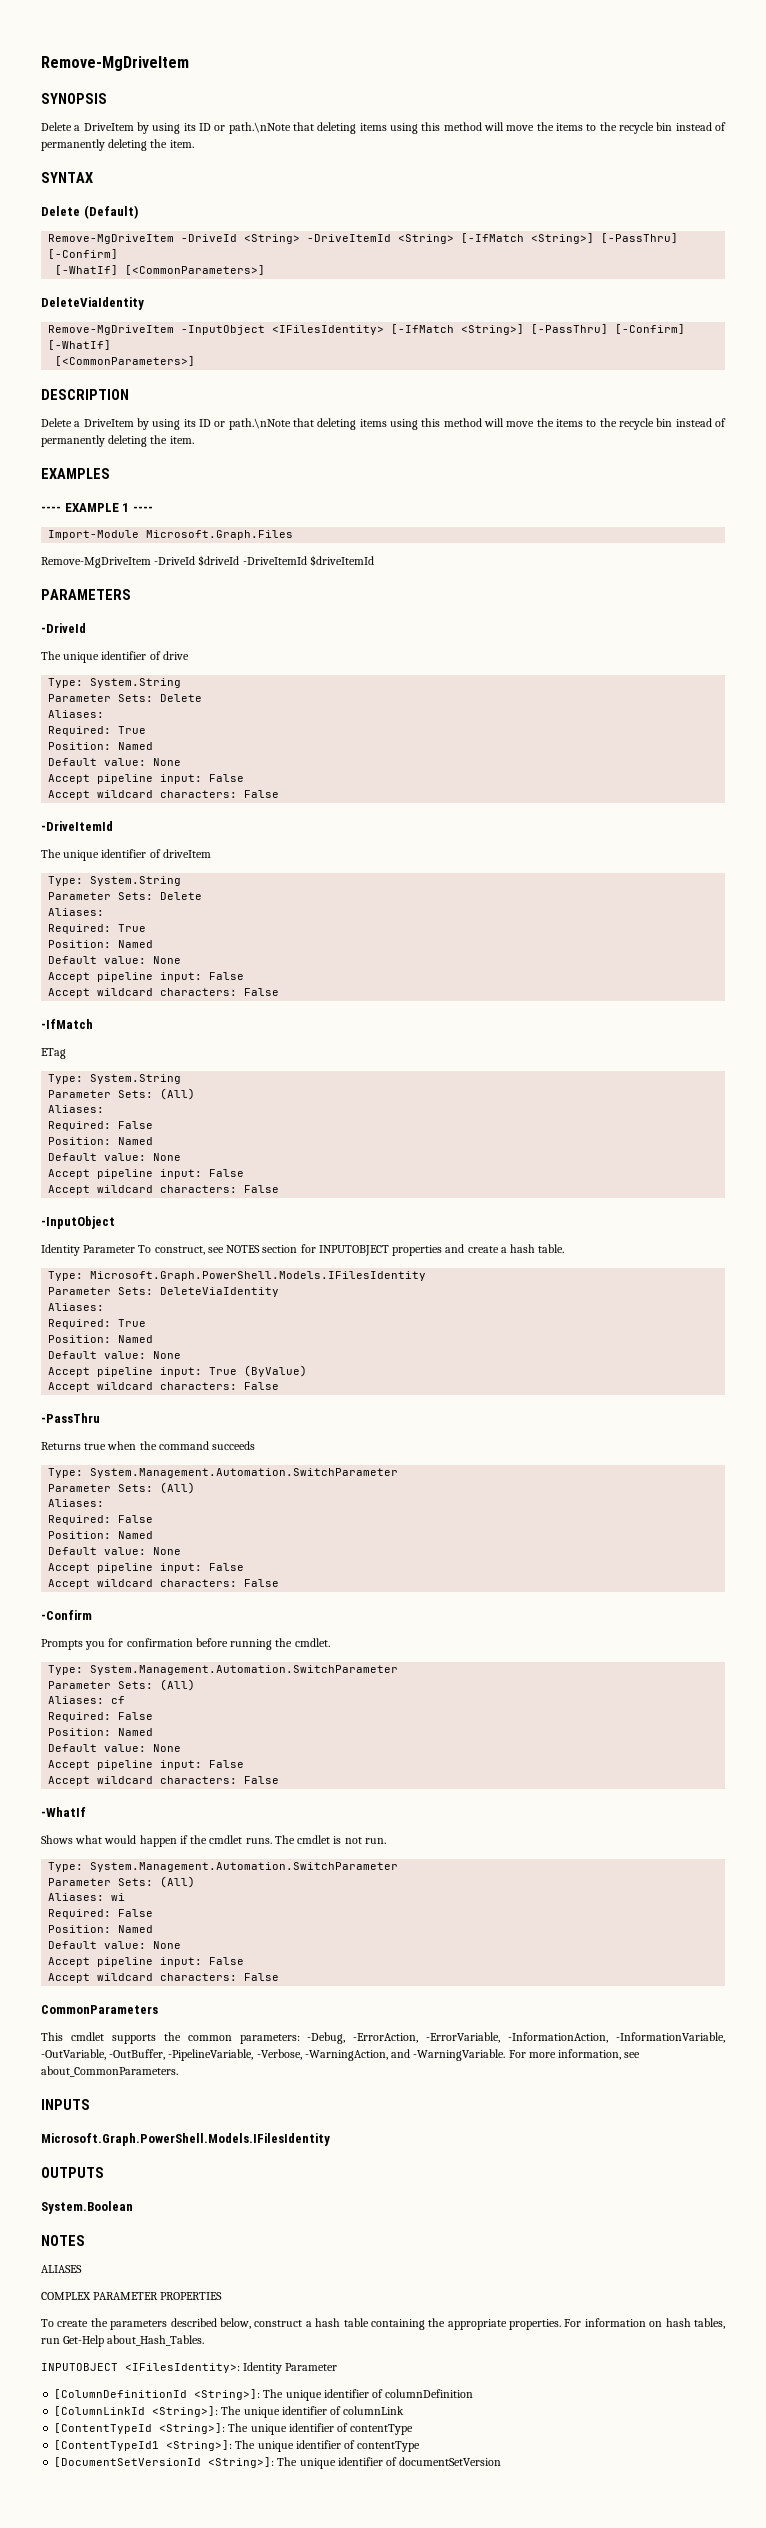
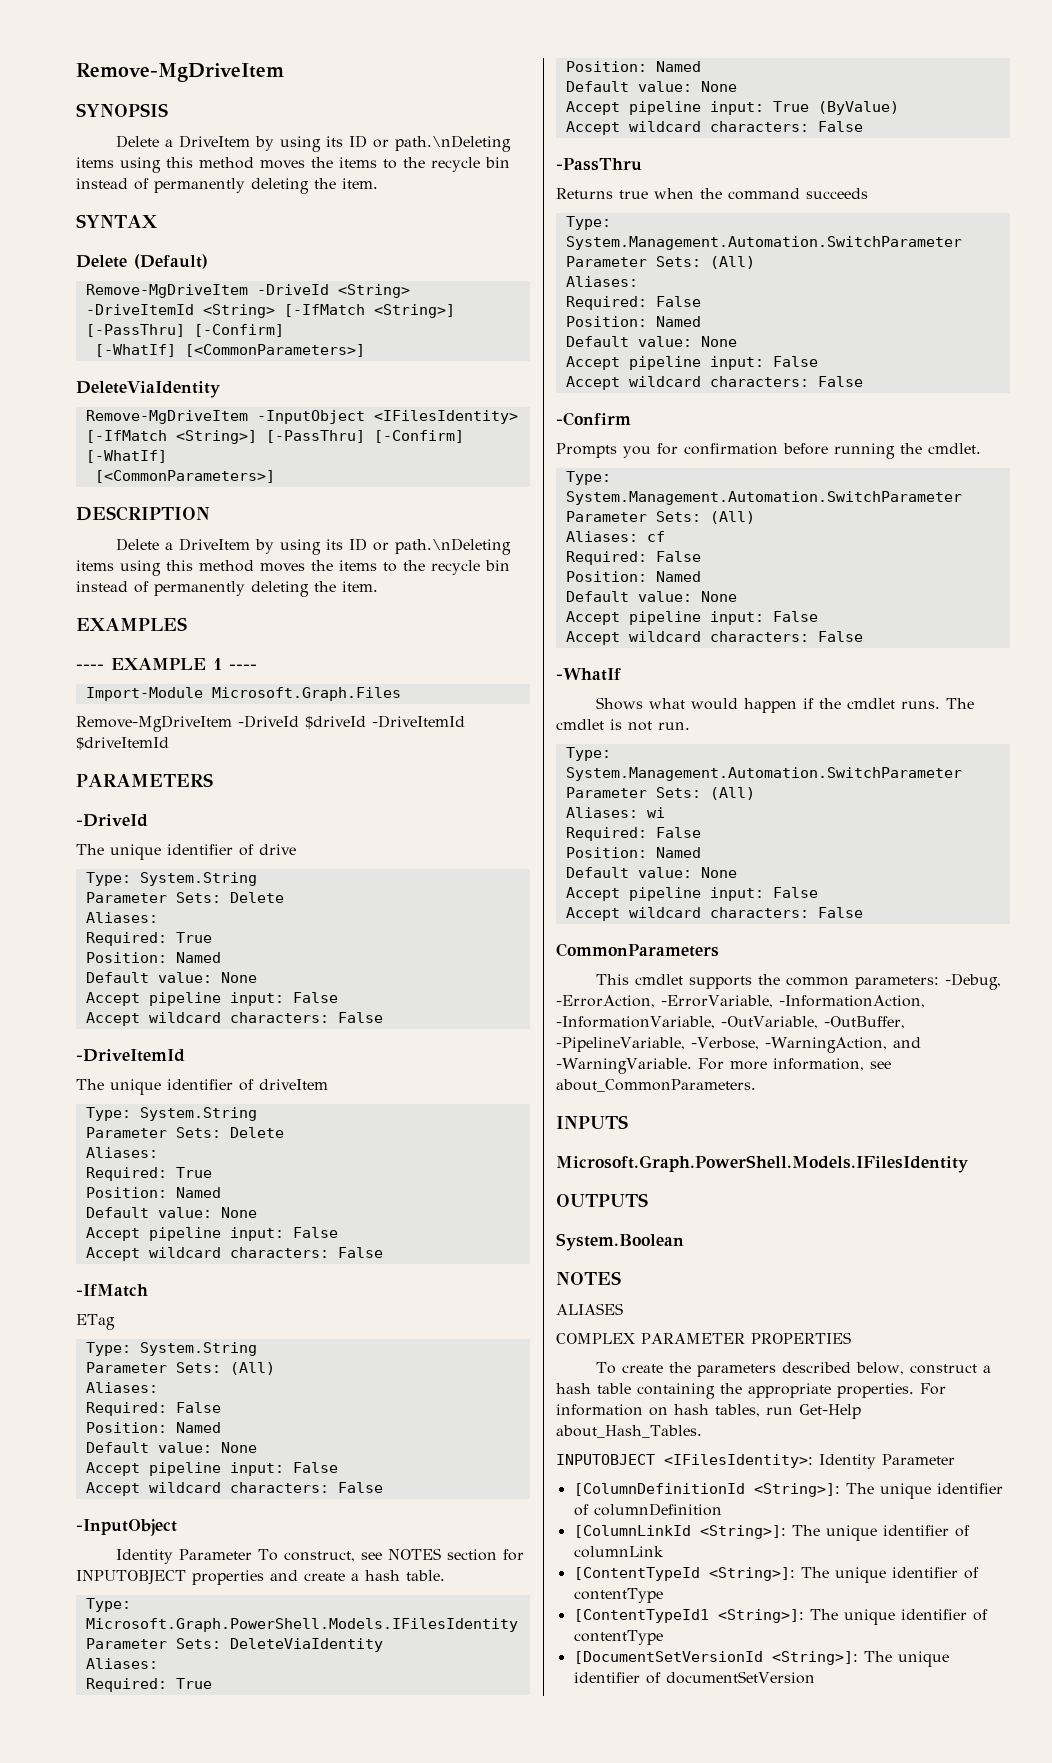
  SYNOPSIS
- Delete a DriveItem by using its ID or path.\nNote that deleting items using this method will move the items to the recycle bin instead of permanently deleting the item.
+ Delete a DriveItem by using its ID or path.\nDeleting items using this method moves the items to the recycle bin instead of permanently deleting the item.
  DESCRIPTION
- Delete a DriveItem by using its ID or path.\nNote that deleting items using this method will move the items to the recycle bin instead of permanently deleting the item.
+ Delete a DriveItem by using its ID or path.\nDeleting items using this method moves the items to the recycle bin instead of permanently deleting the item.

